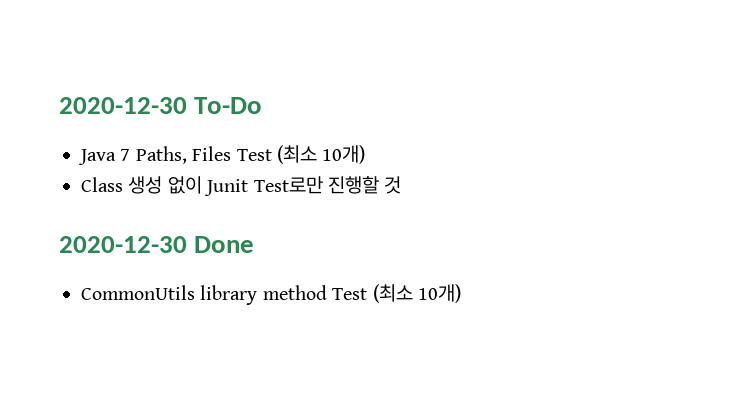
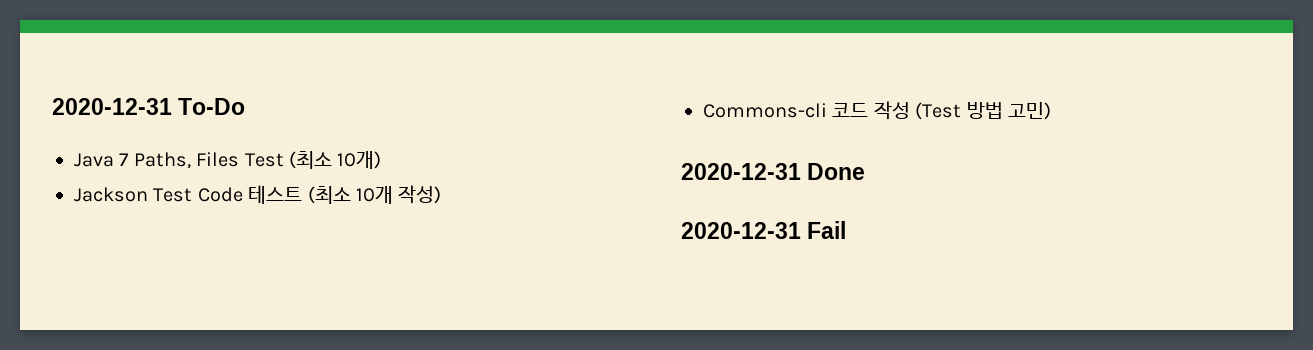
- 2020-12-30 To-Do
+ 2020-12-31 To-Do
- Class 생성 없이 Junit Test로만 진행할 것
- 2020-12-30 Done
- CommonUtils library method Test (최소 10개)
+ Jackson Test Code 테스트 (최소 10개 작성)
+ Commons-cli 코드 작성 (Test 방법 고민)
+ 2020-12-31 Done
+ 2020-12-31 Fail

